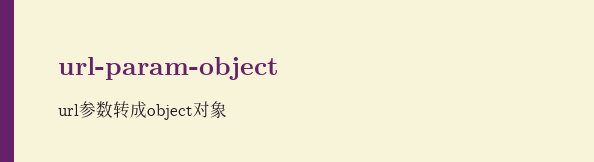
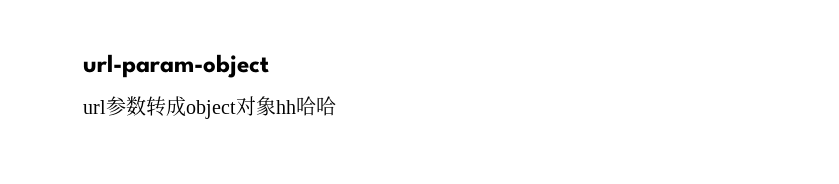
- url参数转成object对象
+ url参数转成object对象hh哈哈

